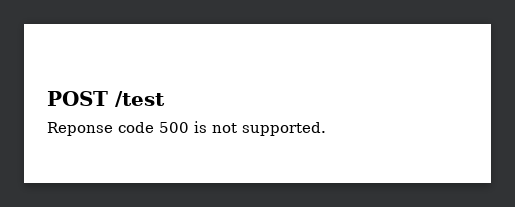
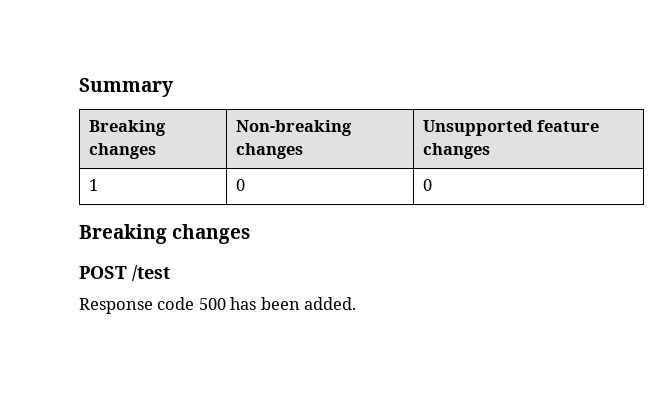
+ Summary
+ Breaking changes | Non-breaking changes | Unsupported feature changes
+ 1 | 0 | 0
+ Breaking changes
- Reponse code 500 is not supported.
+ Response code 500 has been added.

